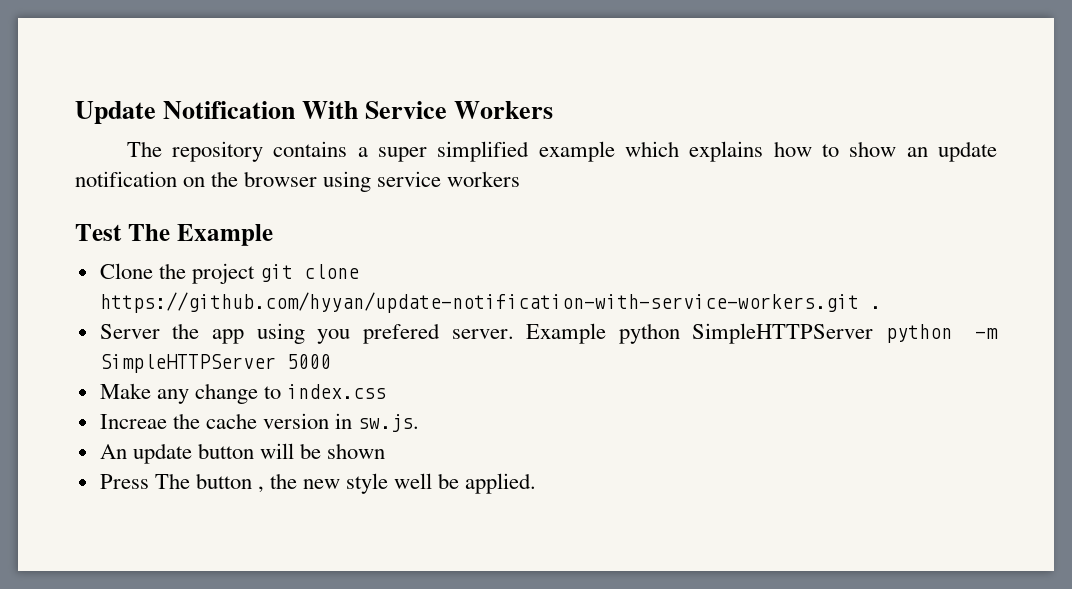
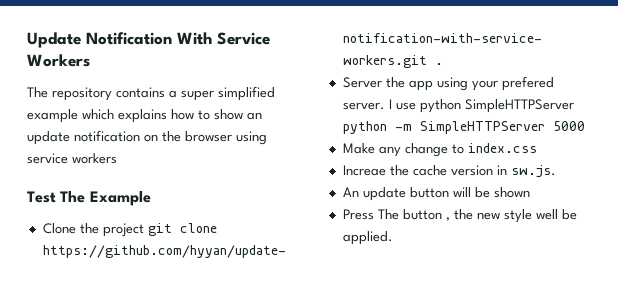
- Server the app using you prefered server.
+ Server the app using your prefered server.
- Example python SimpleHTTPServer python -m SimpleHTTPServer 5000
+ I use python SimpleHTTPServer python -m SimpleHTTPServer 5000

